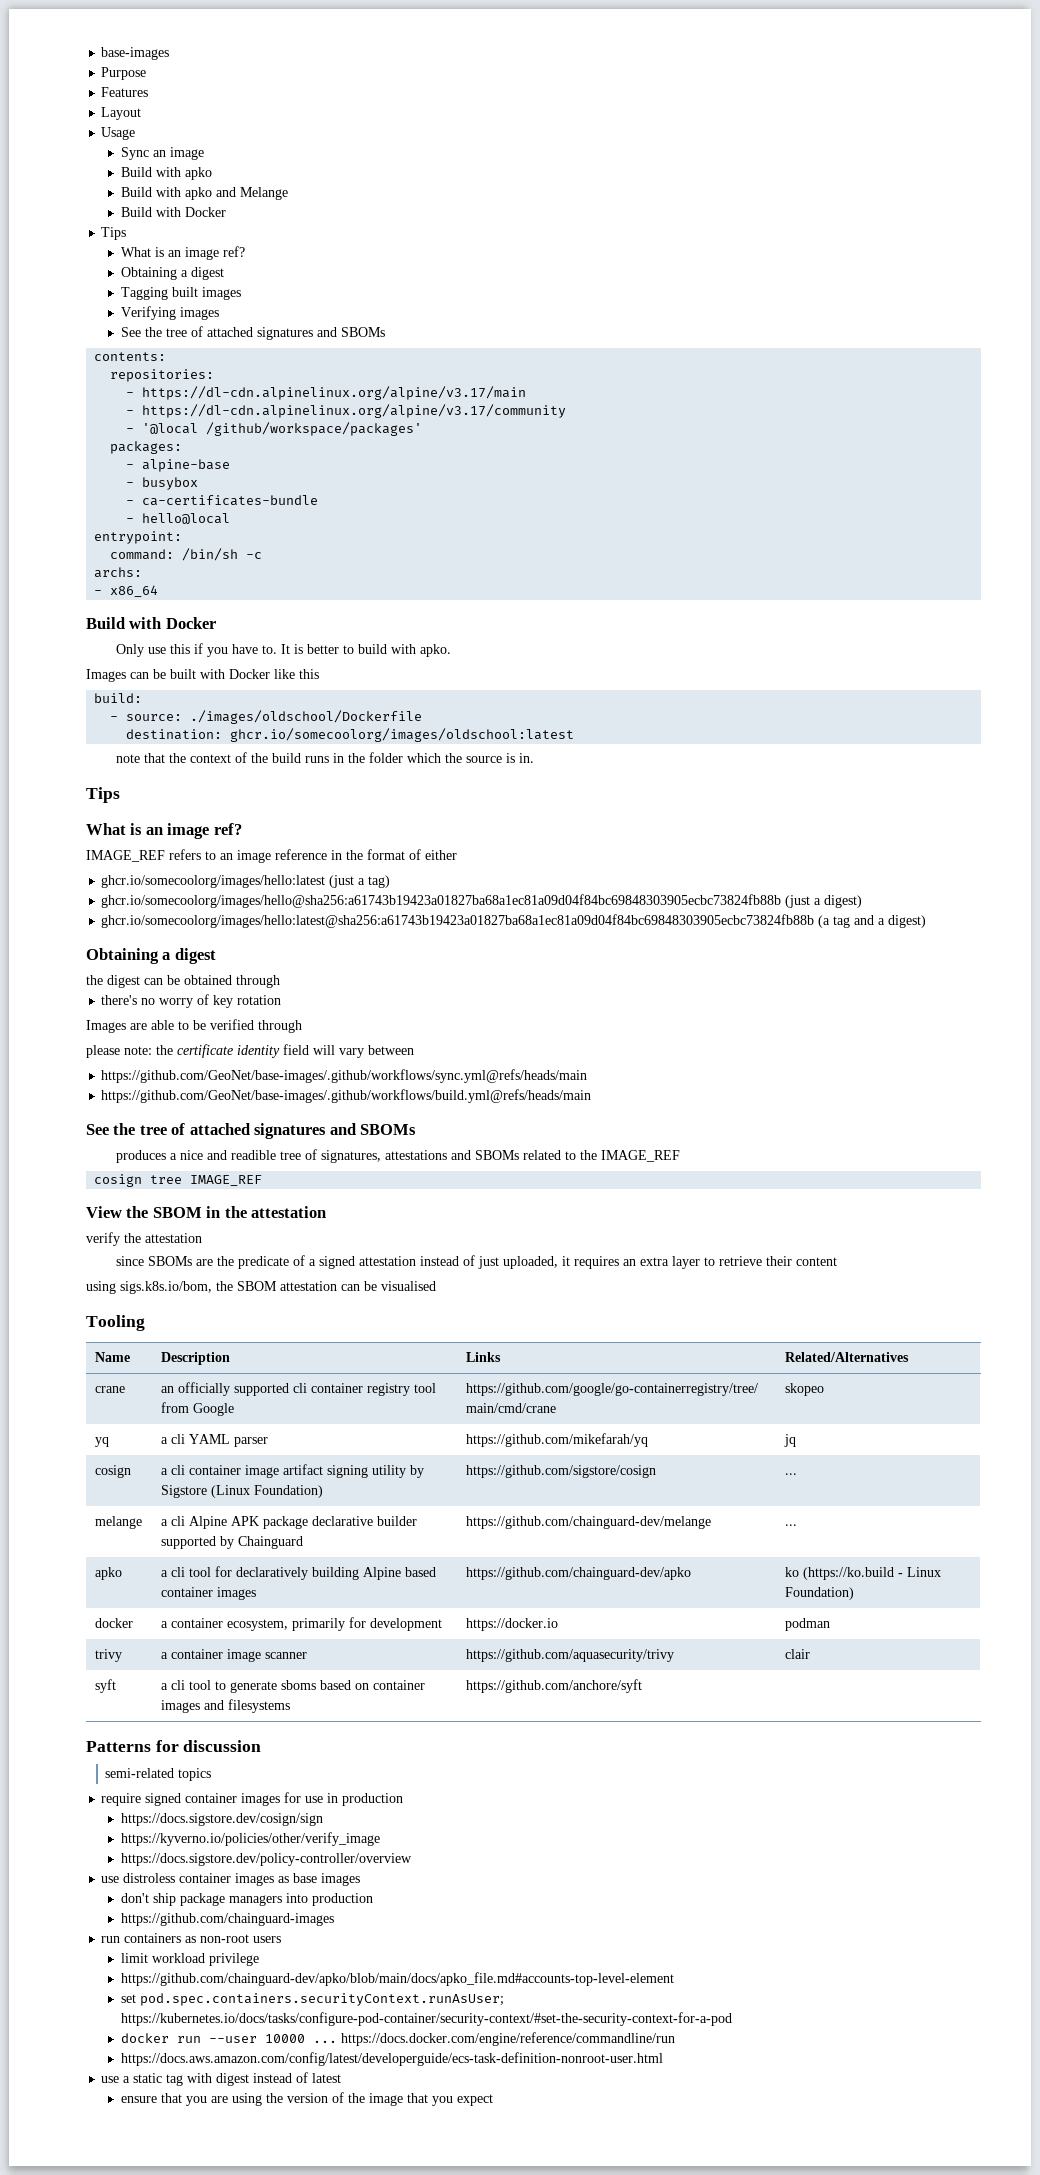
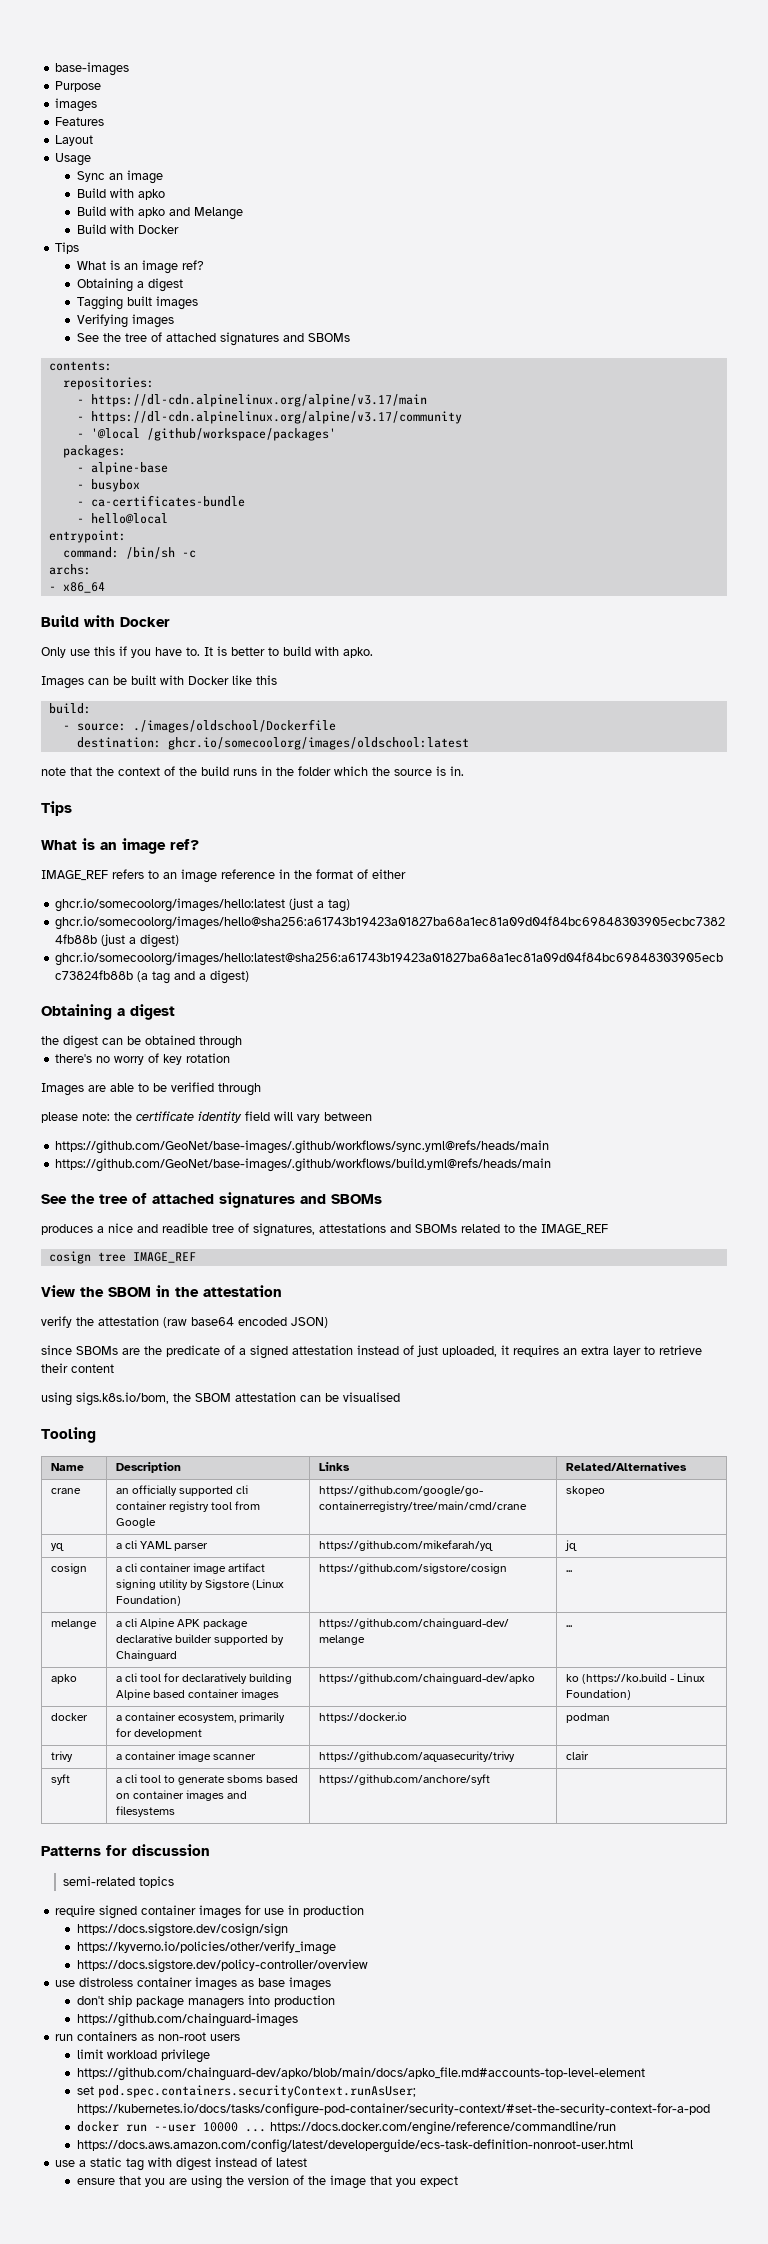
  Purpose
+ images
- verify the attestation
+ verify the attestation (raw base64 encoded JSON)

